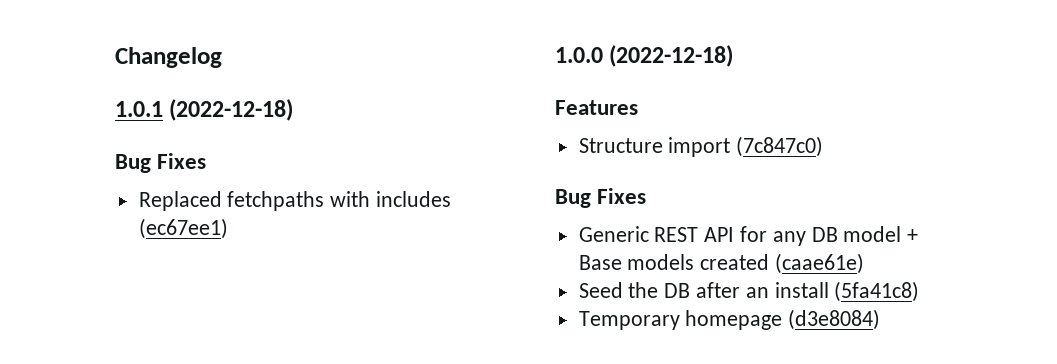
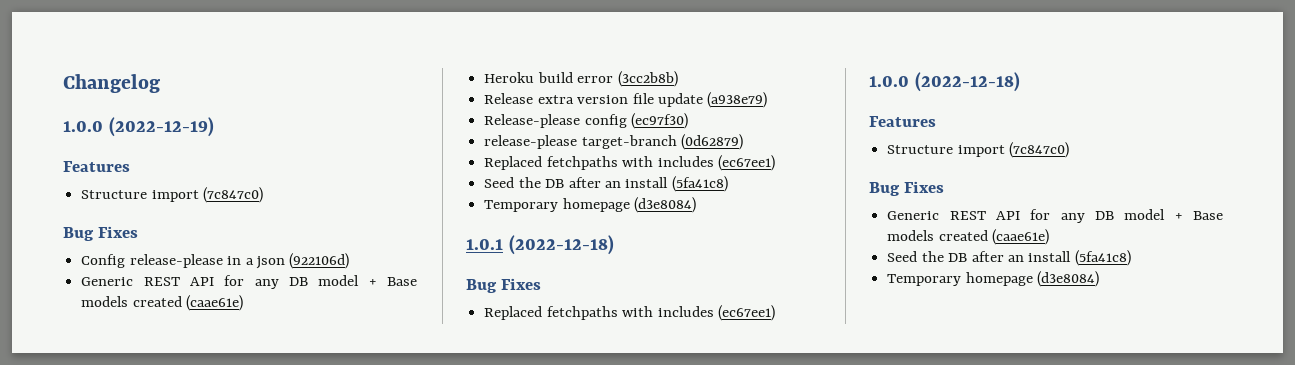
+ 1.0.0 (2022-12-19)
+ Features
+ Structure import (7c847c0)
+ Bug Fixes
+ Config release-please in a json (922106d)
+ Generic REST API for any DB model + Base models created (caae61e)
+ Heroku build error (3cc2b8b)
+ Release extra version file update (a938e79)
+ Release-please config (ec97f30)
+ release-please target-branch (0d62879)
+ Replaced fetchpaths with includes (ec67ee1)
+ Seed the DB after an install (5fa41c8)
+ Temporary homepage (d3e8084)

